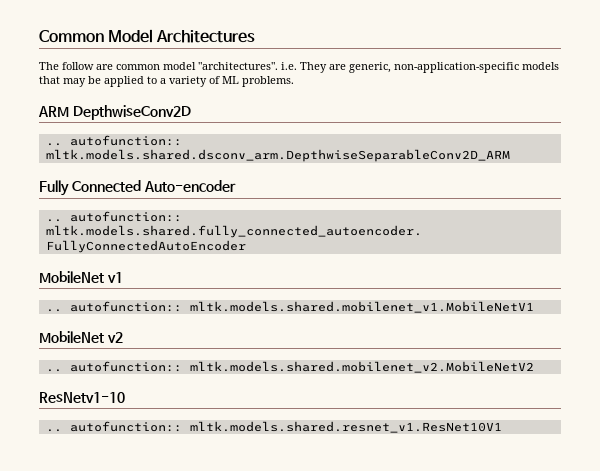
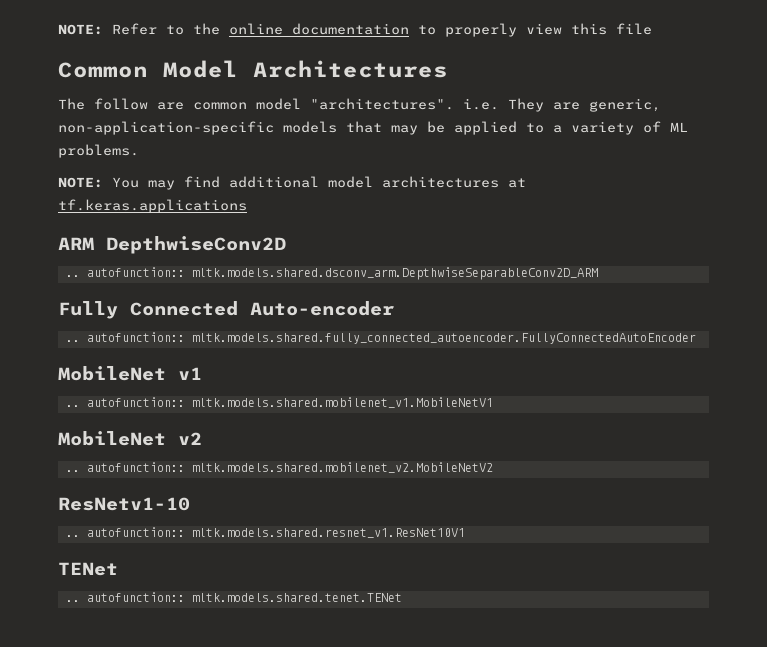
+ NOTE: Refer to the online documentation to properly view this file
+ NOTE: You may find additional model architectures at tf.keras.applications
+ TENet
+ .. autofunction:: mltk.models.shared.tenet.TENet

